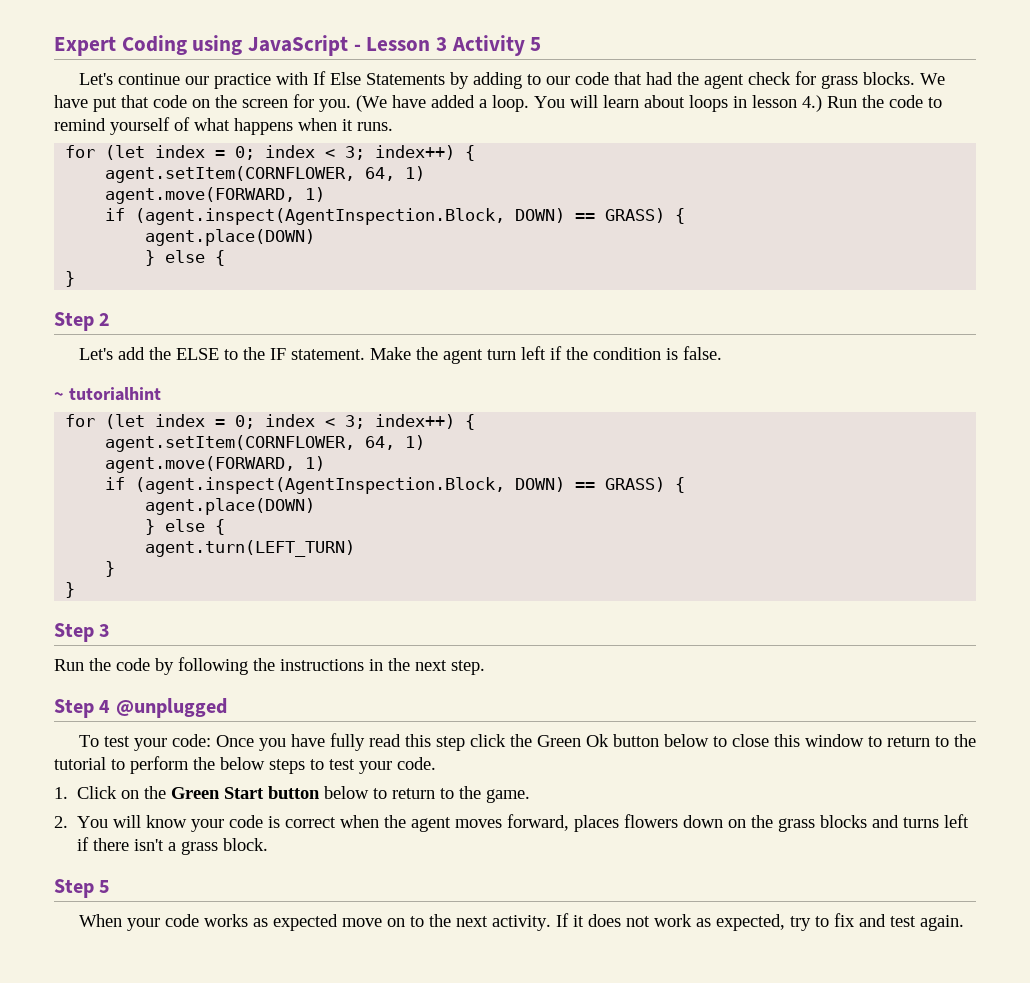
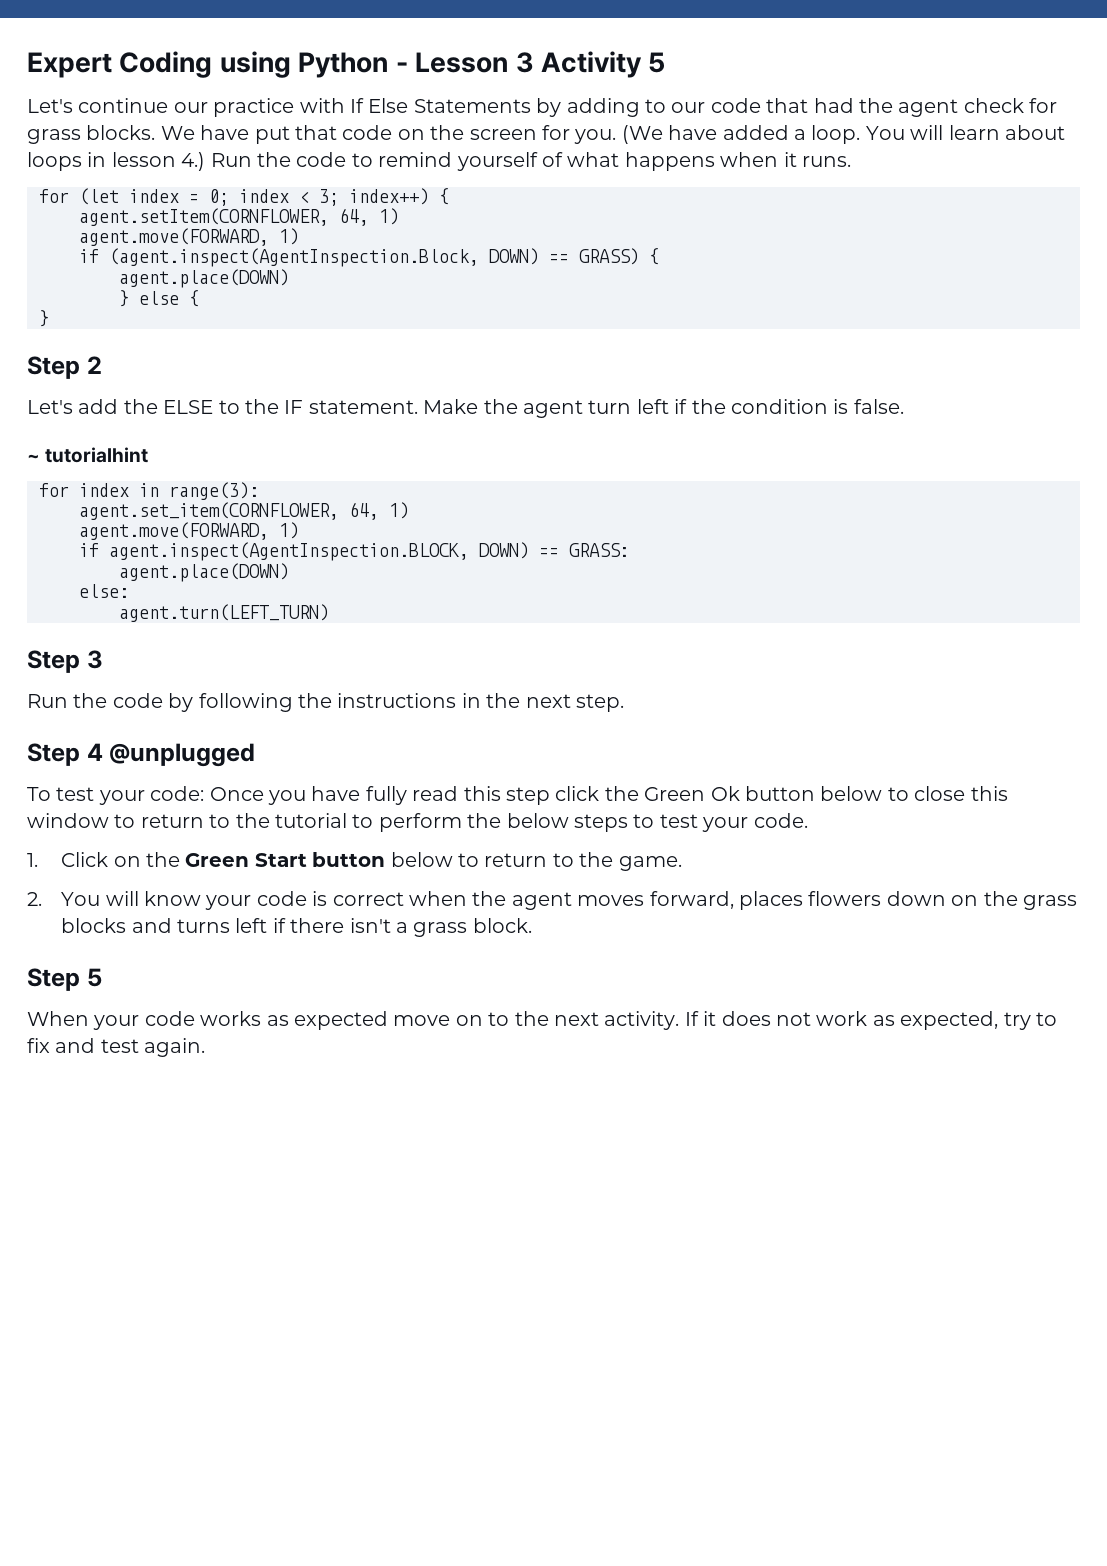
- Expert Coding using JavaScript - Lesson 3 Activity 5
+ Expert Coding using Python - Lesson 3 Activity 5
  ~ tutorialhint
- for (let index = 0; index < 3; index++) {
- agent.setItem(CORNFLOWER, 64, 1)
+ for index in range(3):
+ agent.set_item(CORNFLOWER, 64, 1)
  agent.move(FORWARD, 1)
- if (agent.inspect(AgentInspection.Block, DOWN) == GRASS) {
+ if agent.inspect(AgentInspection.BLOCK, DOWN) == GRASS:
  agent.place(DOWN)
- } else {
+ else:
  agent.turn(LEFT_TURN)
- }
- }

